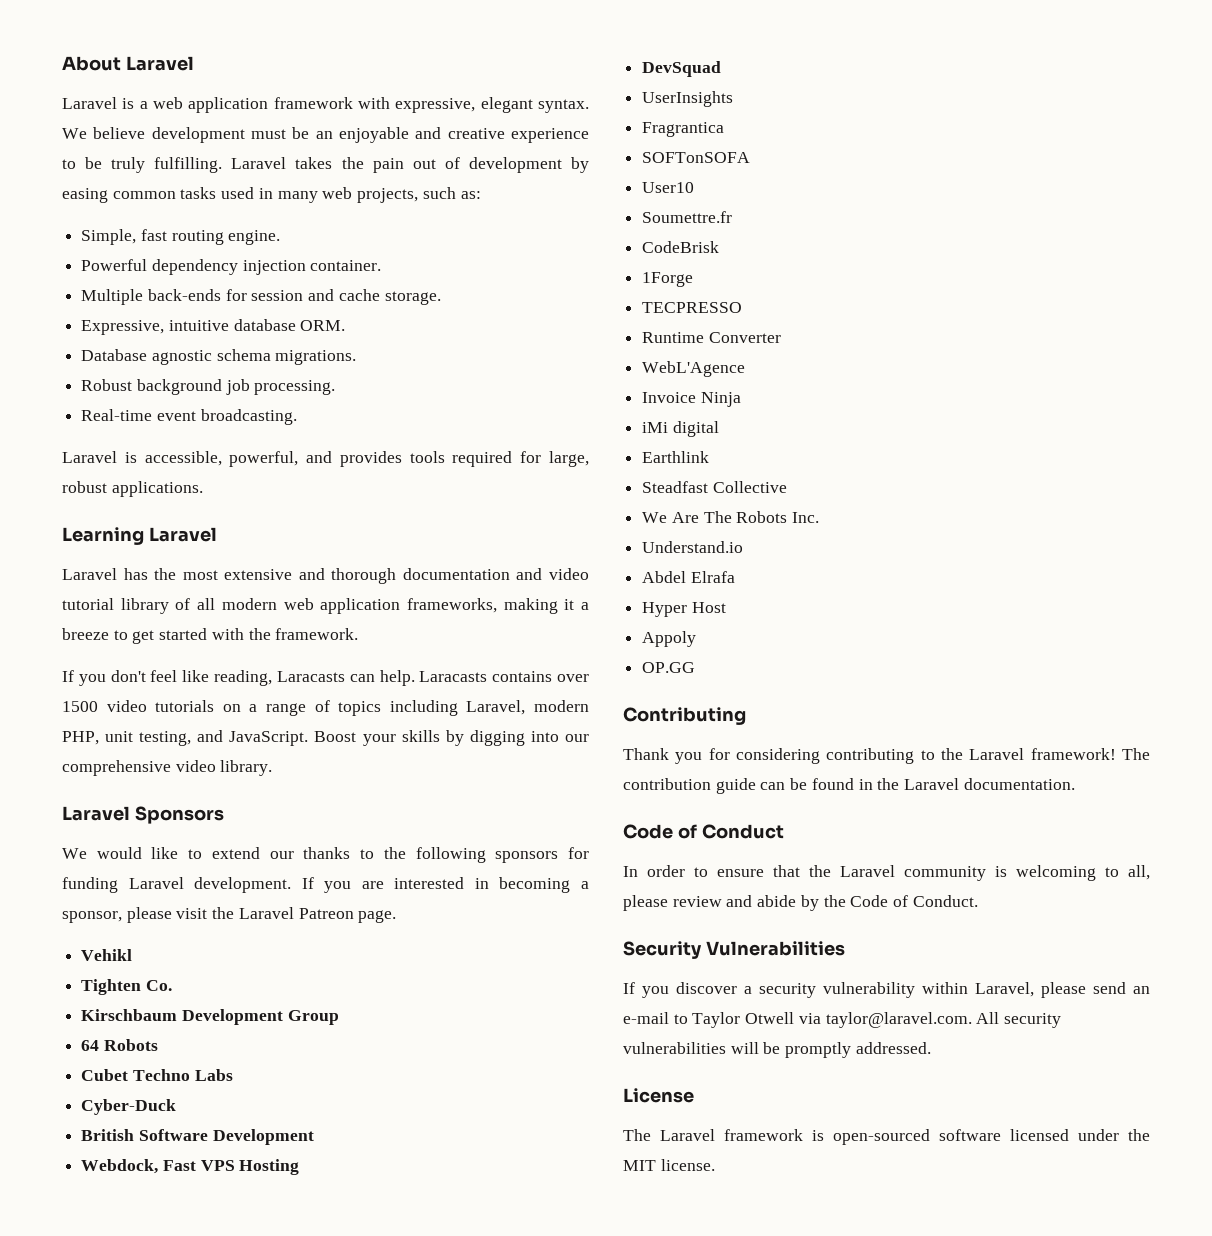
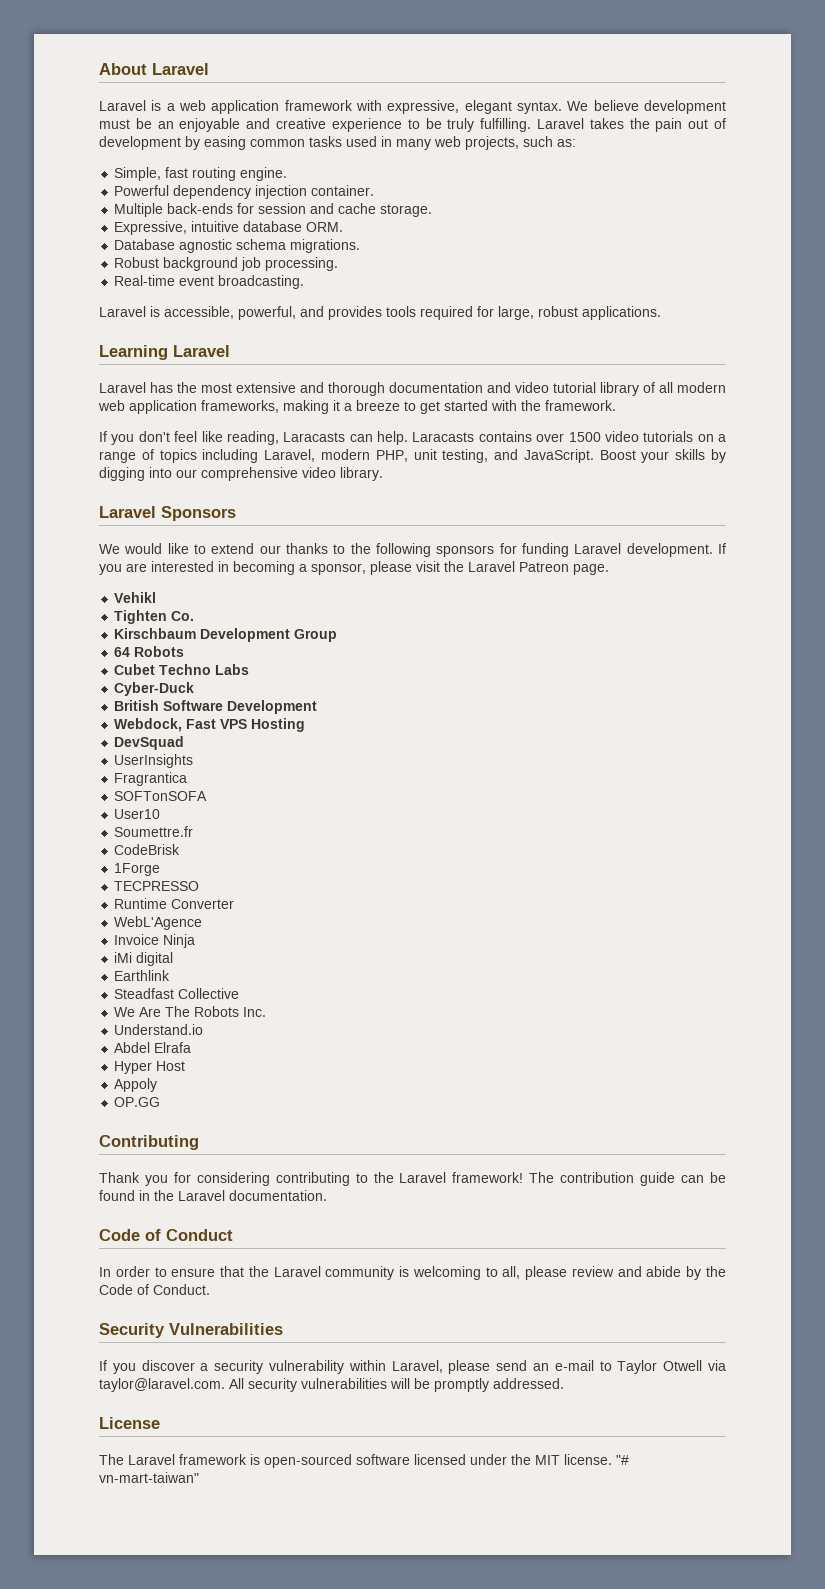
+ "# vn-mart-taiwan"

